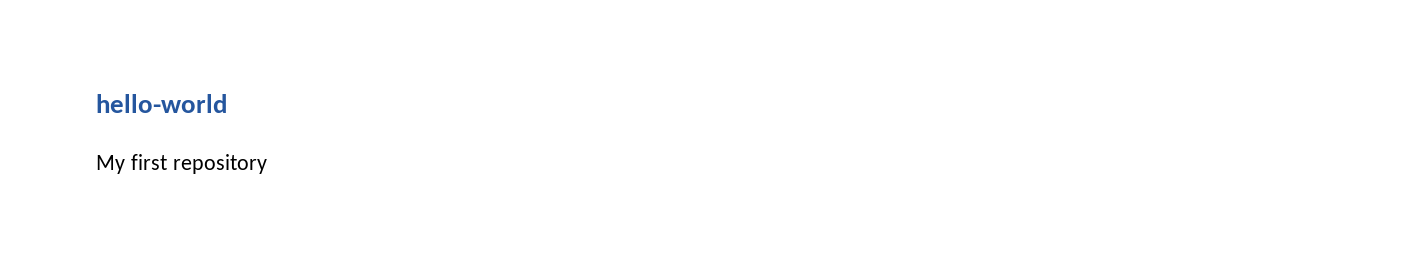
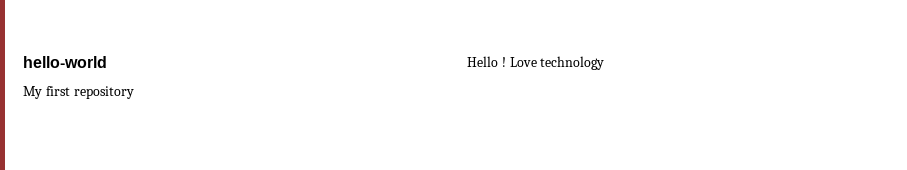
+ Hello ! Love technology

